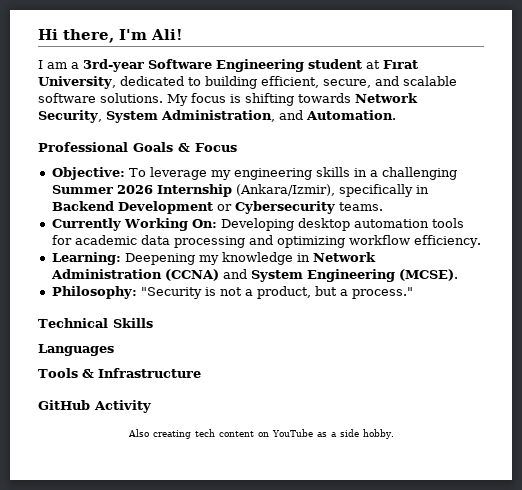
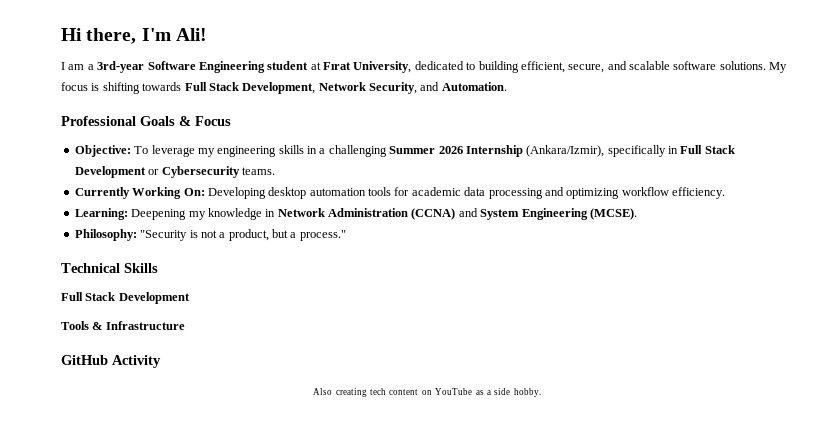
- My focus is shifting towards Network Security, System Administration, and Automation.
+ My focus is shifting towards Full Stack Development, Network Security, and Automation.
- Objective: To leverage my engineering skills in a challenging Summer 2026 Internship (Ankara/Izmir), specifically in Backend Development or Cybersecurity teams.
+ Objective: To leverage my engineering skills in a challenging Summer 2026 Internship (Ankara/Izmir), specifically in Full Stack Development or Cybersecurity teams.
  Technical Skills
- Languages
+ Full Stack Development

